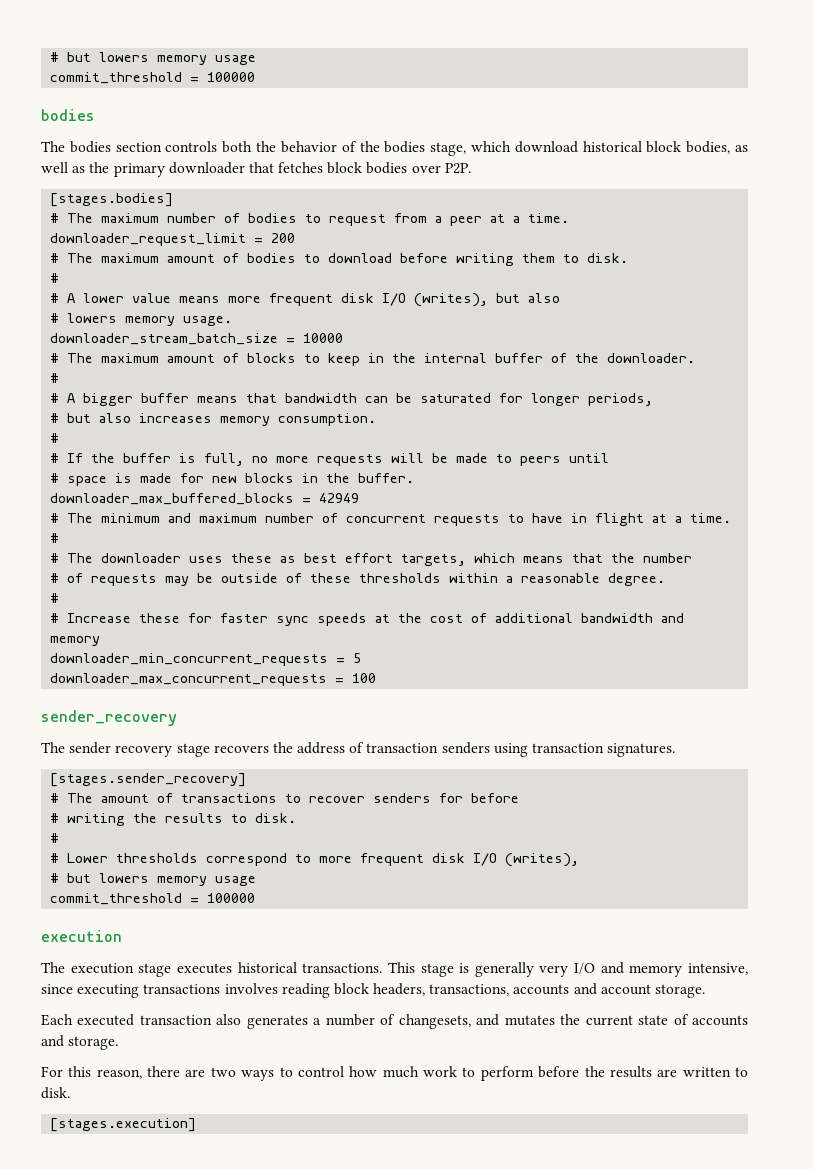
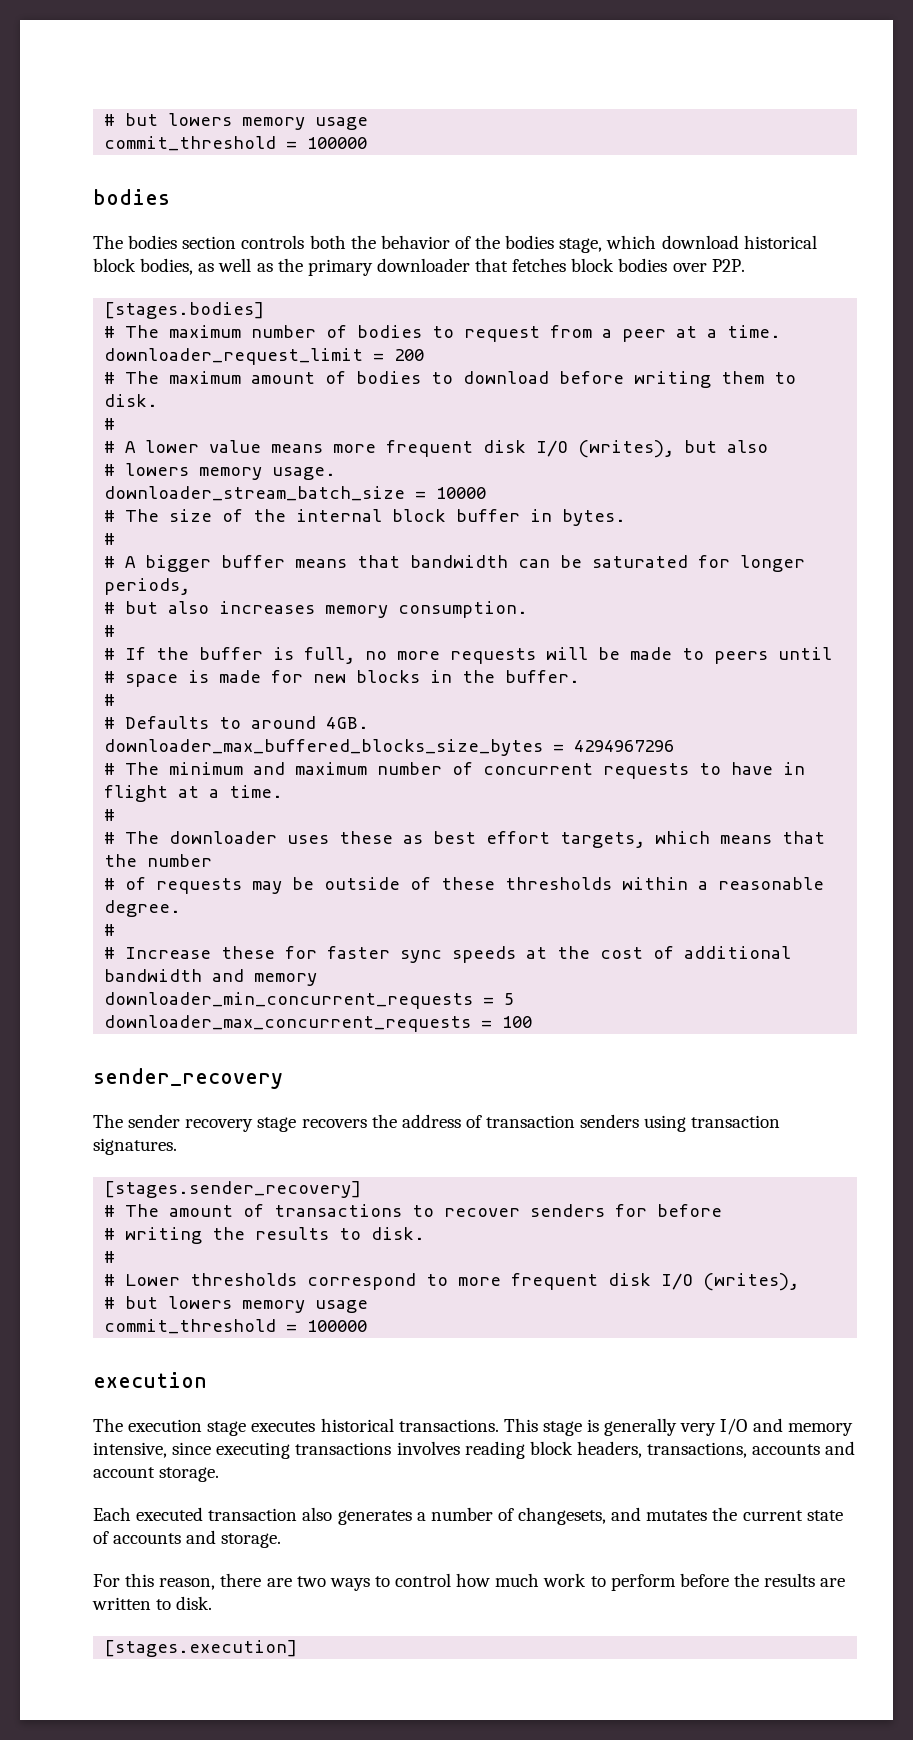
- # The maximum amount of blocks to keep in the internal buffer of the downloader.
+ # The size of the internal block buffer in bytes.
  # space is made for new blocks in the buffer.
- downloader_max_buffered_blocks = 42949
+ #
+ # Defaults to around 4GB.
+ downloader_max_buffered_blocks_size_bytes = 4294967296

